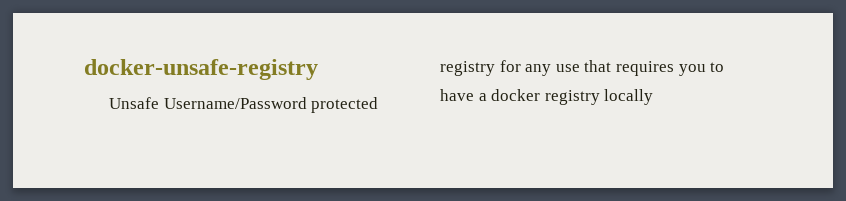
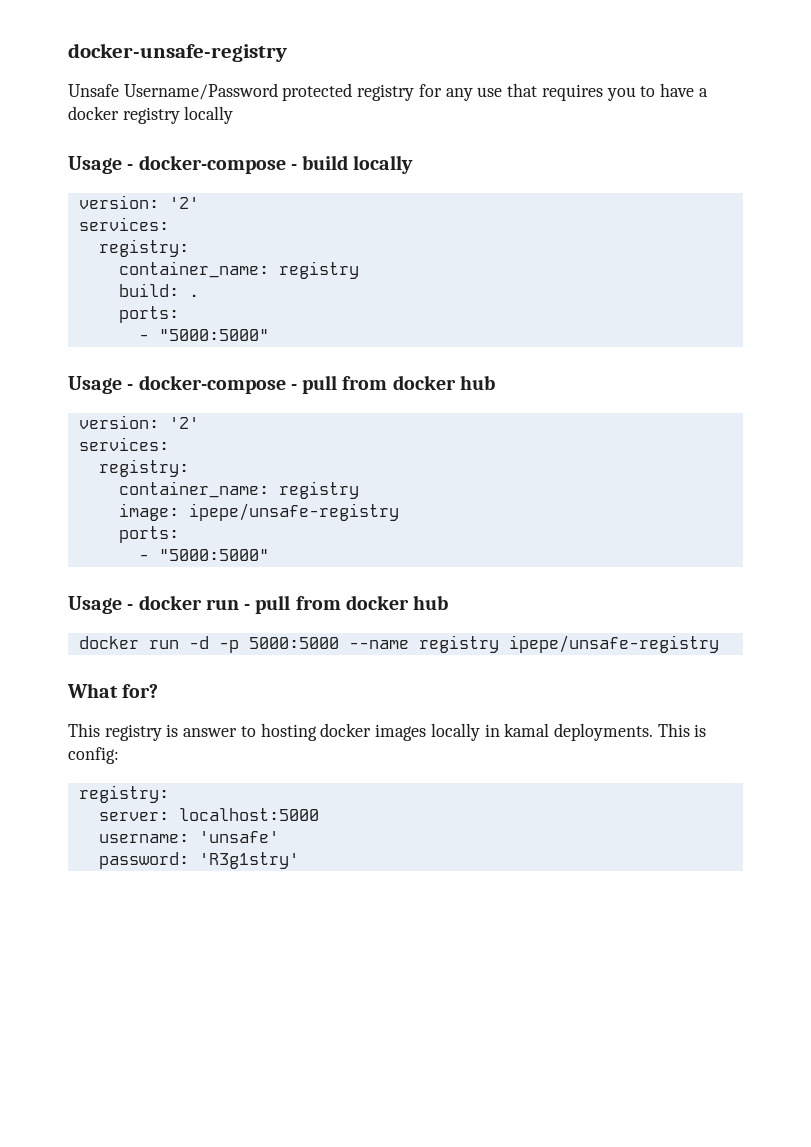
+ Usage - docker-compose - build locally
+ version: '2'
+ services:
+ registry:
+ container_name: registry
+ build: .
+ ports:
+ - "5000:5000"
+ Usage - docker-compose - pull from docker hub
+ version: '2'
+ services:
+ registry:
+ container_name: registry
+ image: ipepe/unsafe-registry
+ ports:
+ - "5000:5000"
+ Usage - docker run - pull from docker hub
+ docker run -d -p 5000:5000 --name registry ipepe/unsafe-registry
+ What for?
+ This registry is answer to hosting docker images locally in kamal deployments. This is config:
+ registry:
+ server: localhost:5000
+ username: 'unsafe'
+ password: 'R3g1stry'

